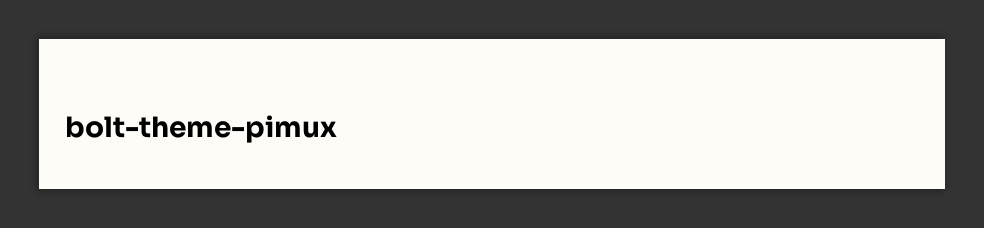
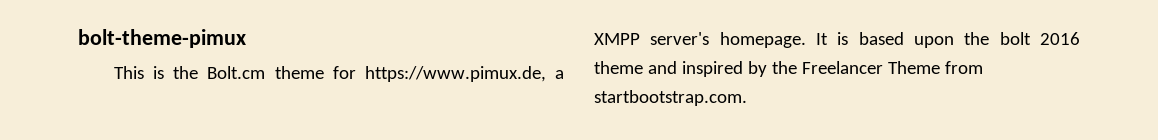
+ This is the Bolt.cm theme for https://www.pimux.de, a XMPP server's homepage. It is based upon the bolt 2016 theme and inspired by the Freelancer Theme from startbootstrap.com.

